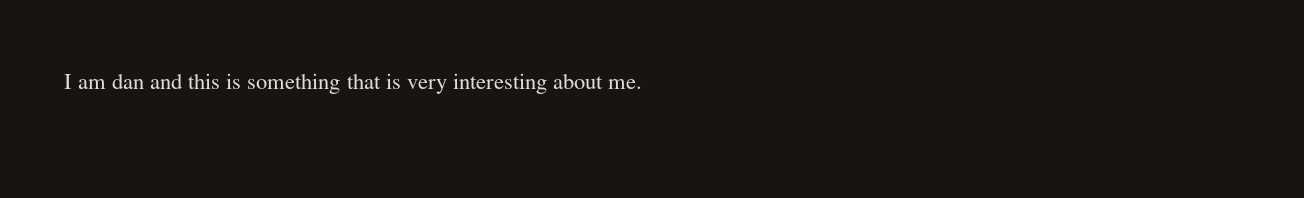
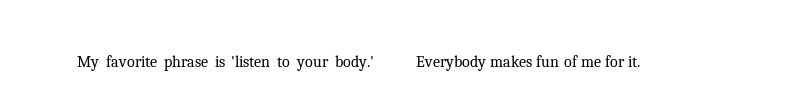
- I am dan and this is something that is very interesting about me.
+ My favorite phrase is 'listen to your body.' Everybody makes fun of me for it.

